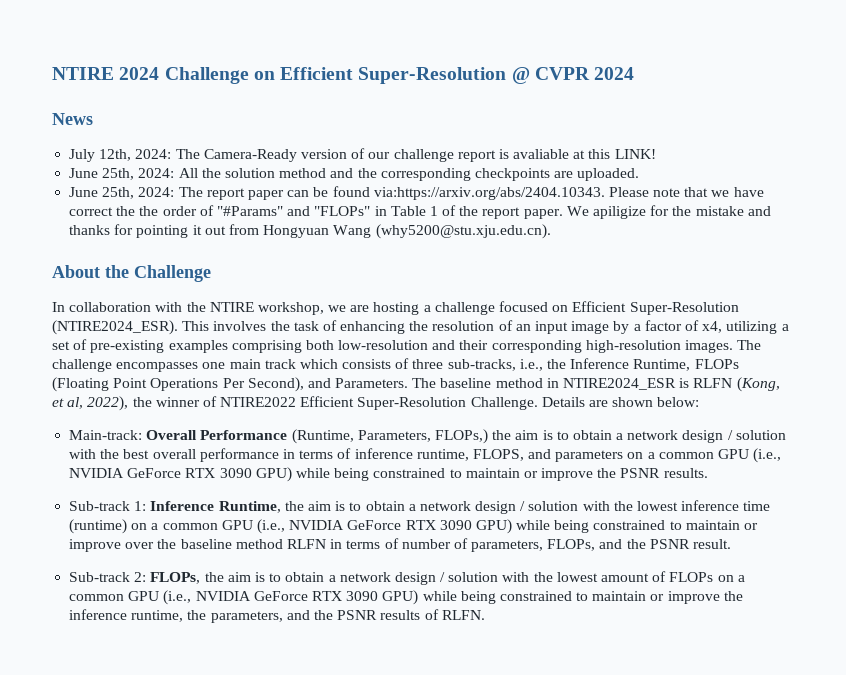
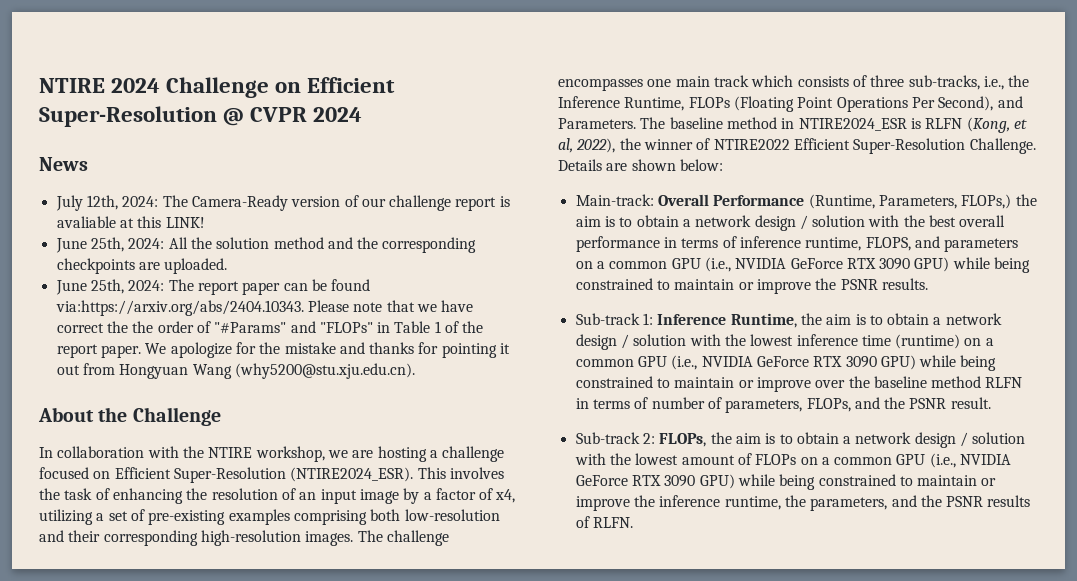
- We apiligize for the mistake and thanks for pointing it out from Hongyuan Wang (why5200@stu.xju.edu.cn).
+ We apologize for the mistake and thanks for pointing it out from Hongyuan Wang (why5200@stu.xju.edu.cn).

